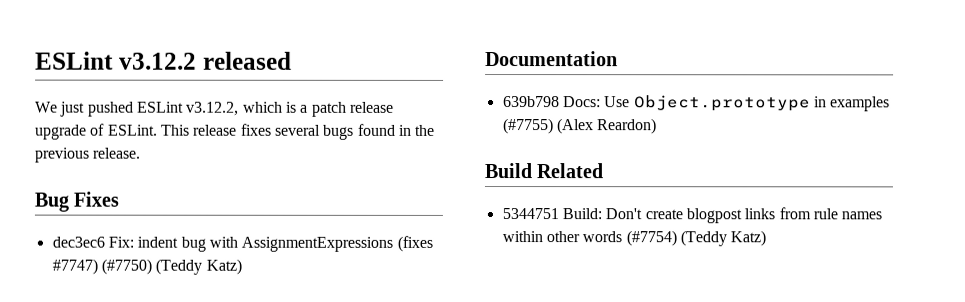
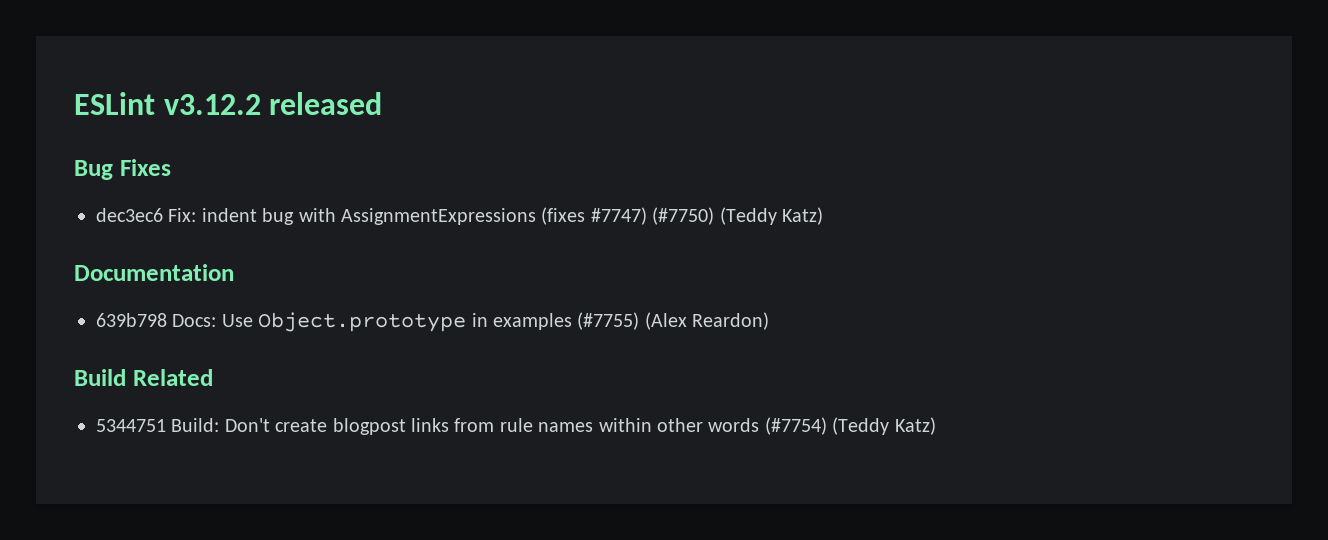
- We just pushed ESLint v3.12.2, which is a patch release upgrade of ESLint. This release fixes several bugs found in the previous release.

